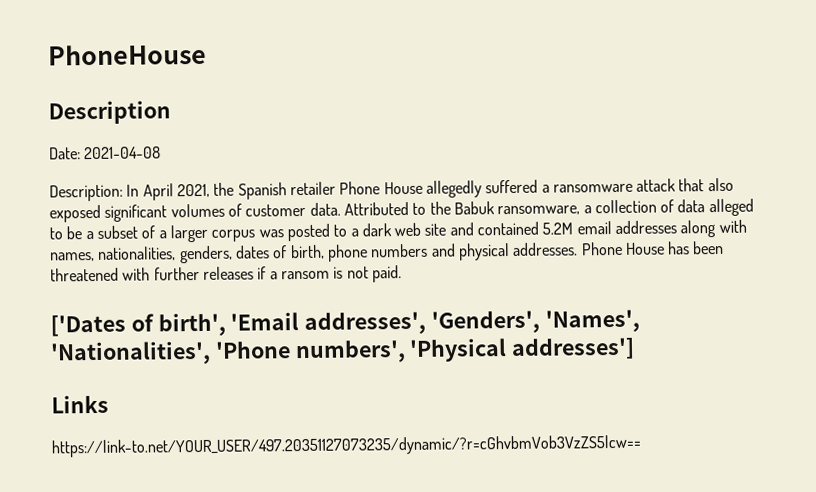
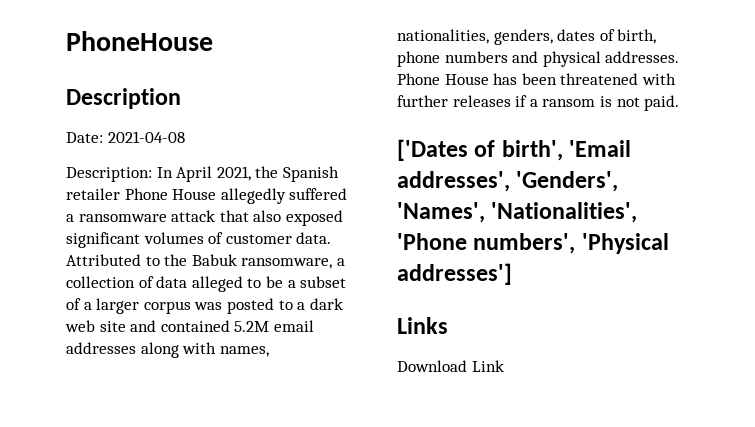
- https://link-to.net/YOUR_USER/497.20351127073235/dynamic/?r=cGhvbmVob3VzZS5lcw==
+ Download Link

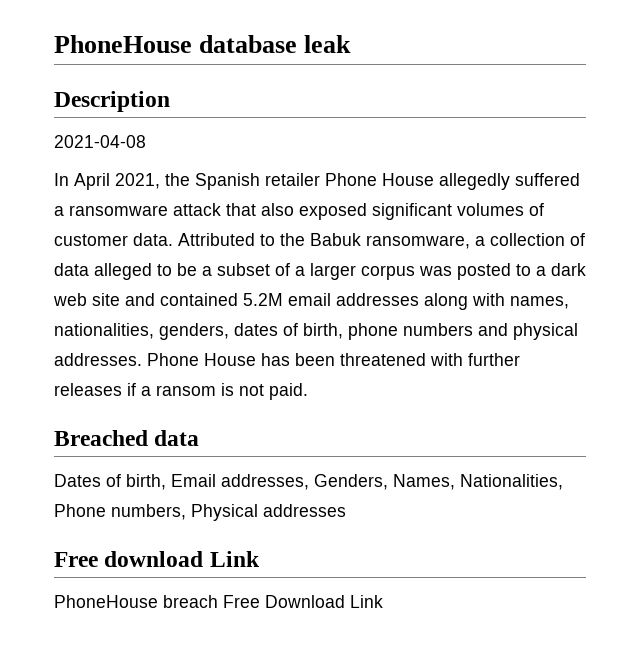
- PhoneHouse
+ PhoneHouse database leak
- Date: 2021-04-08
+ 2021-04-08
- Description: In April 2021, the Spanish retailer Phone House allegedly suffered a ransomware attack that also exposed significant volumes of customer data.
+ In April 2021, the Spanish retailer Phone House allegedly suffered a ransomware attack that also exposed significant volumes of customer data.
- ['Dates of birth', 'Email addresses', 'Genders', 'Names', 'Nationalities', 'Phone numbers', 'Physical addresses']
- Links
- Download Link
+ Breached data
+ Dates of birth, Email addresses, Genders, Names, Nationalities, Phone numbers, Physical addresses
+ Free download Link
+ PhoneHouse breach Free Download Link

